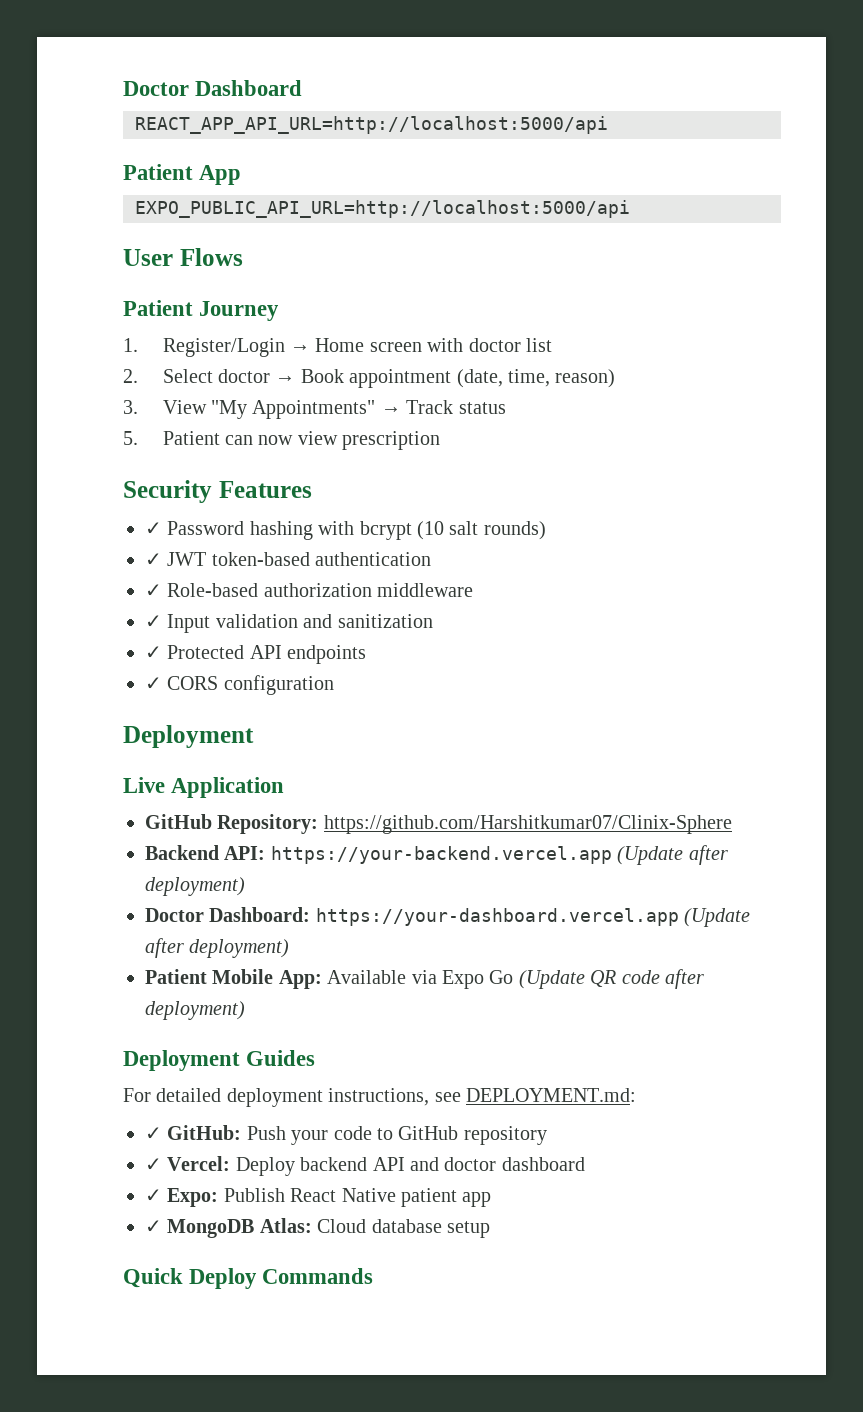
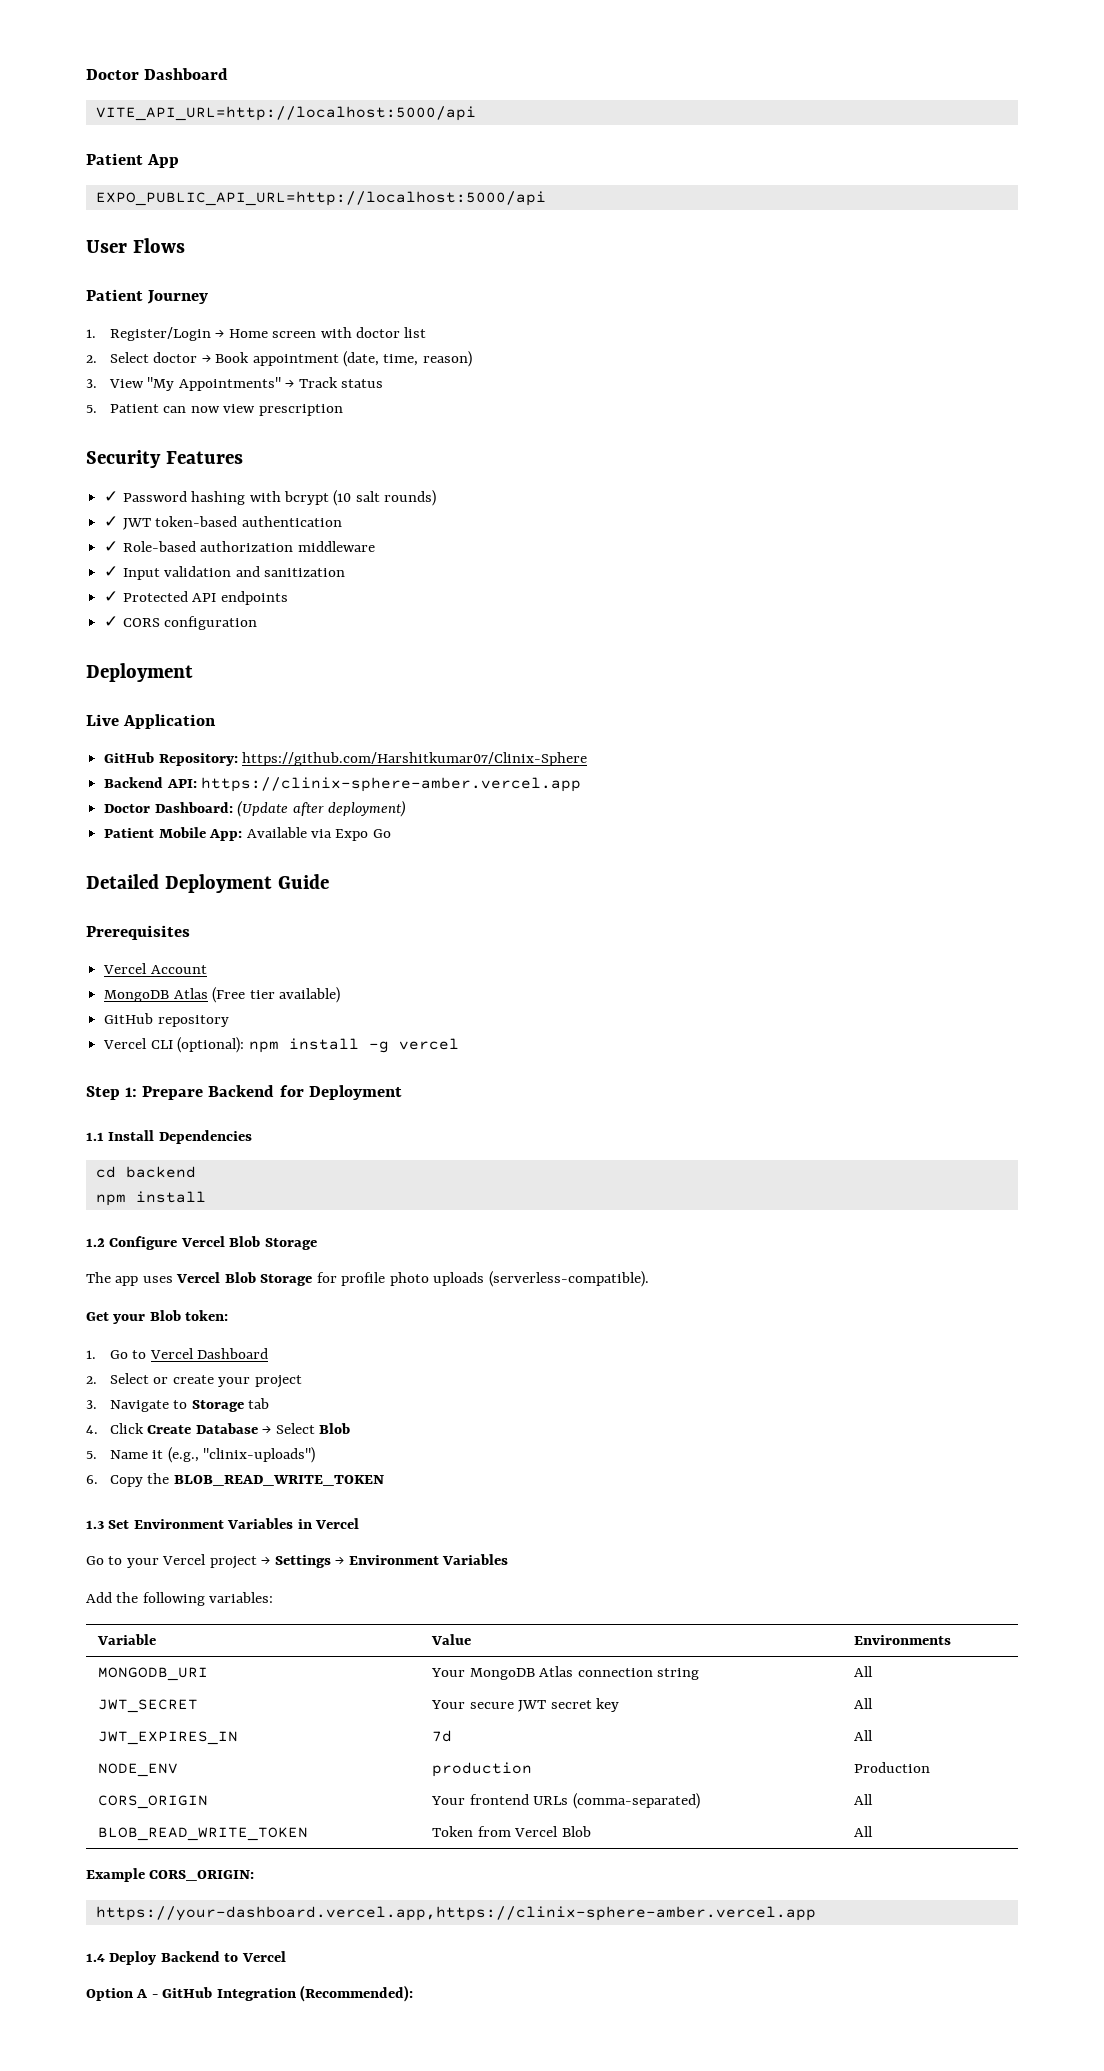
- REACT_APP_API_URL=http://localhost:5000/api
+ VITE_API_URL=http://localhost:5000/api
- Backend API: https://your-backend.vercel.app (Update after deployment)
+ Backend API: https://clinix-sphere-amber.vercel.app
- Doctor Dashboard: https://your-dashboard.vercel.app (Update after deployment)
+ Doctor Dashboard: (Update after deployment)
- Patient Mobile App: Available via Expo Go (Update QR code after deployment)
- Deployment Guides
- For detailed deployment instructions, see DEPLOYMENT.md:
- ✓ GitHub: Push your code to GitHub repository
- ✓ Vercel: Deploy backend API and doctor dashboard
- ✓ Expo: Publish React Native patient app
- ✓ MongoDB Atlas: Cloud database setup
- Quick Deploy Commands
+ Patient Mobile App: Available via Expo Go
+ Detailed Deployment Guide
+ Prerequisites
+ Vercel Account
+ MongoDB Atlas (Free tier available)
+ GitHub repository
+ Vercel CLI (optional): npm install -g vercel
+ Step 1: Prepare Backend for Deployment
+ 1.1 Install Dependencies
+ cd backend
+ npm install
+ 1.2 Configure Vercel Blob Storage
+ The app uses Vercel Blob Storage for profile photo uploads (serverless-compatible).
+ Get your Blob token:
+ 1. Go to Vercel Dashboard
+ 2. Select or create your project
+ 3. Navigate to Storage tab
+ 4. Click Create Database → Select Blob
+ 5. Name it (e.g., "clinix-uploads")
+ 6. Copy the BLOB_READ_WRITE_TOKEN
+ 1.3 Set Environment Variables in Vercel
+ Go to your Vercel project → Settings → Environment Variables
+ Add the following variables:
+ Variable | Value | Environments
+ MONGODB_URI | Your MongoDB Atlas connection string | All
+ JWT_SECRET | Your secure JWT secret key | All
+ JWT_EXPIRES_IN | 7d | All
+ NODE_ENV | production | Production
+ CORS_ORIGIN | Your frontend URLs (comma-separated) | All
+ BLOB_READ_WRITE_TOKEN | Token from Vercel Blob | All
+ Example CORS_ORIGIN:
+ https://your-dashboard.vercel.app,https://clinix-sphere-amber.vercel.app
+ 1.4 Deploy Backend to Vercel
+ Option A - GitHub Integration (Recommended):

